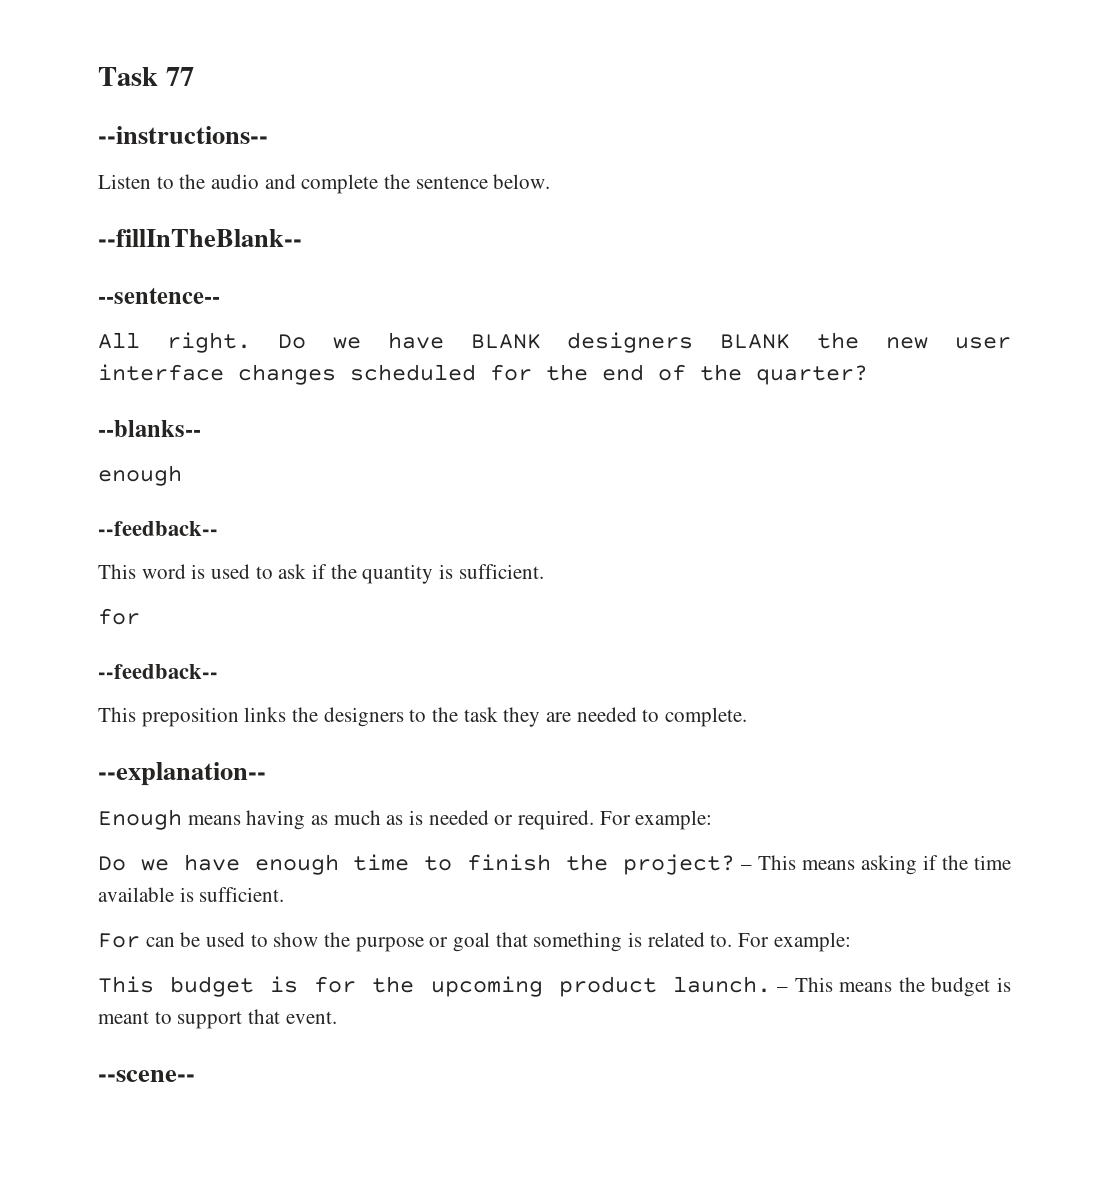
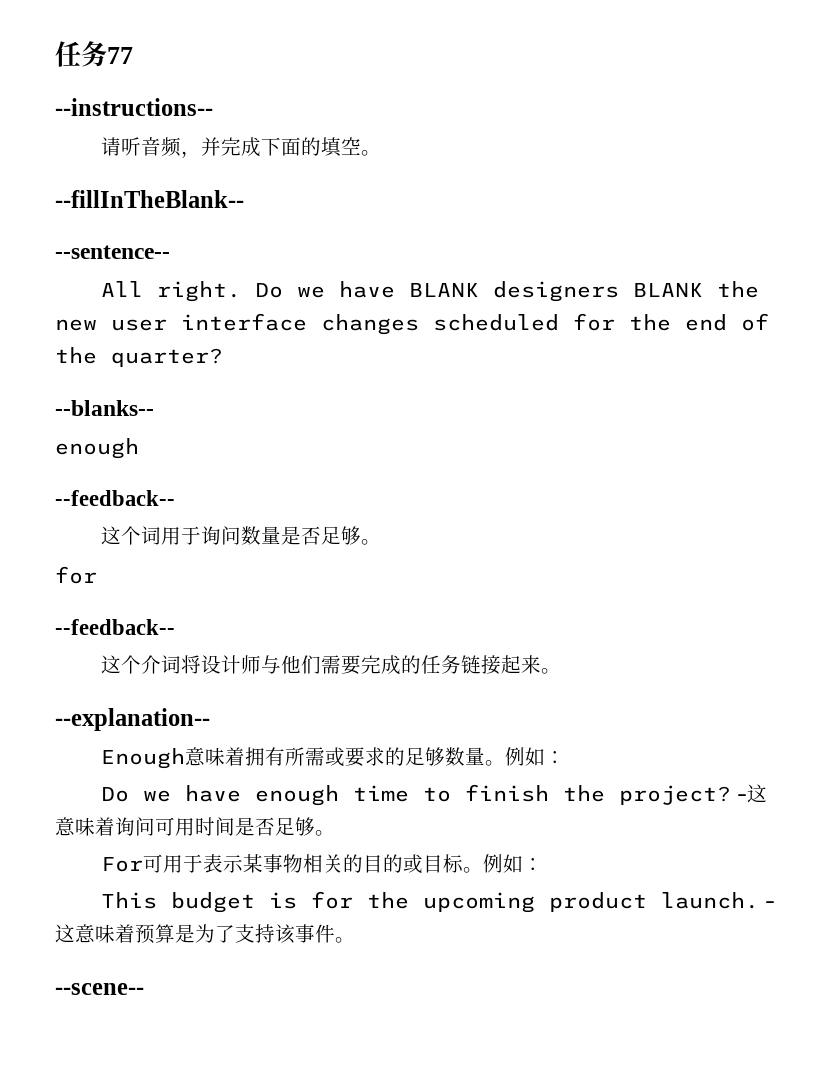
- Task 77
+ 任务77
- Listen to the audio and complete the sentence below.
+ 请听音频，并完成下面的填空。
- This word is used to ask if the quantity is sufficient.
+ 这个词用于询问数量是否足够。
  for
  --feedback--
- This preposition links the designers to the task they are needed to complete.
+ 这个介词将设计师与他们需要完成的任务链接起来。
  --explanation--
- Enough means having as much as is needed or required. For example:
+ Enough意味着拥有所需或要求的足够数量。例如：
- – This means asking if the time available is sufficient.
- For can be used to show the purpose or goal that something is related to. For example:
+ –这意味着询问可用时间是否足够。
+ For可用于表示某事物相关的目的或目标。例如：
- – This means the budget is meant to support that event.
+ –这意味着预算是为了支持该事件。

